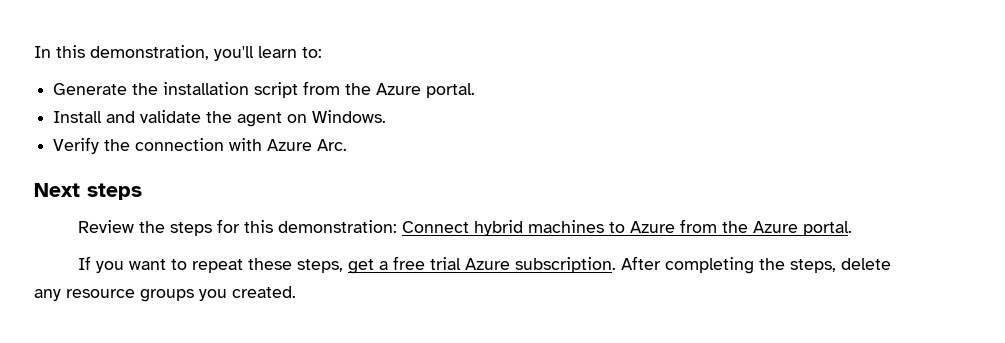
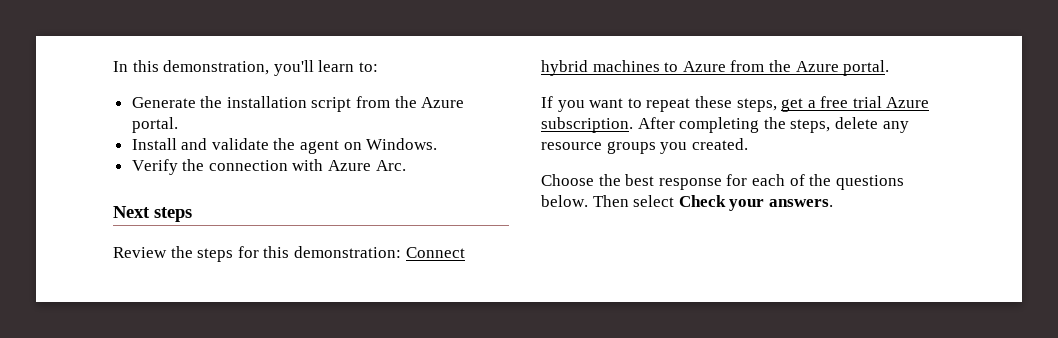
+ Choose the best response for each of the questions below. Then select Check your answers.

